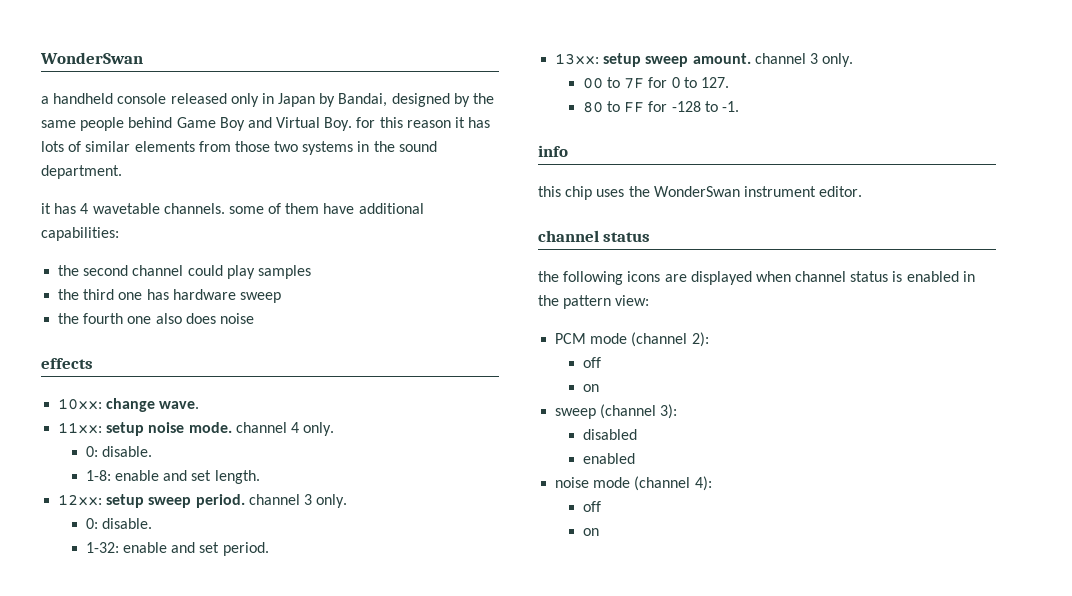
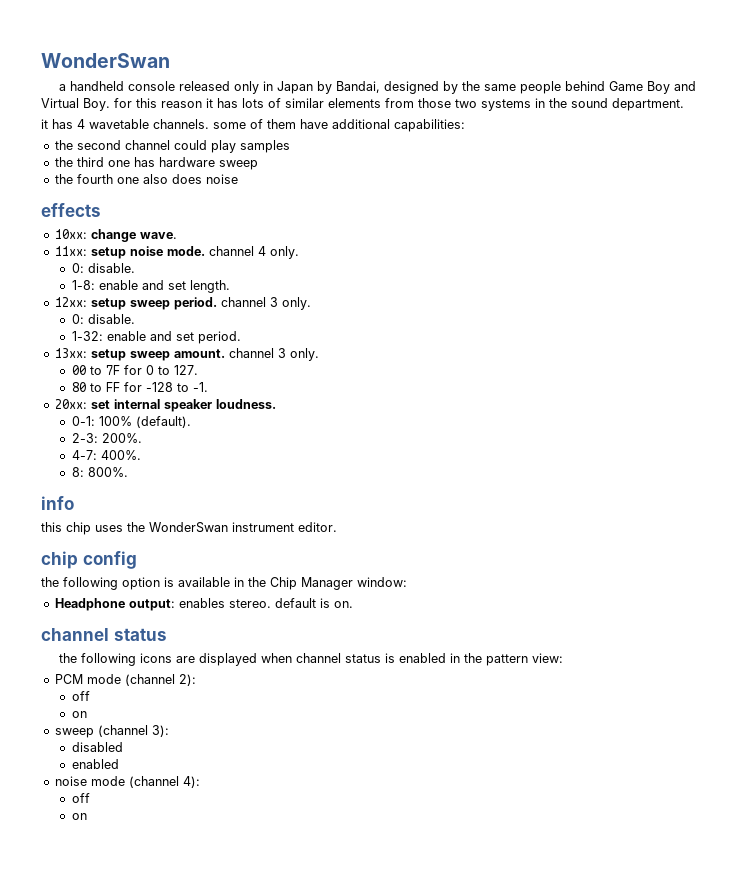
+ 20xx: set internal speaker loudness.
+ 0-1: 100% (default).
+ 2-3: 200%.
+ 4-7: 400%.
+ 8: 800%.
+ chip config
+ the following option is available in the Chip Manager window:
+ Headphone output: enables stereo. default is on.

